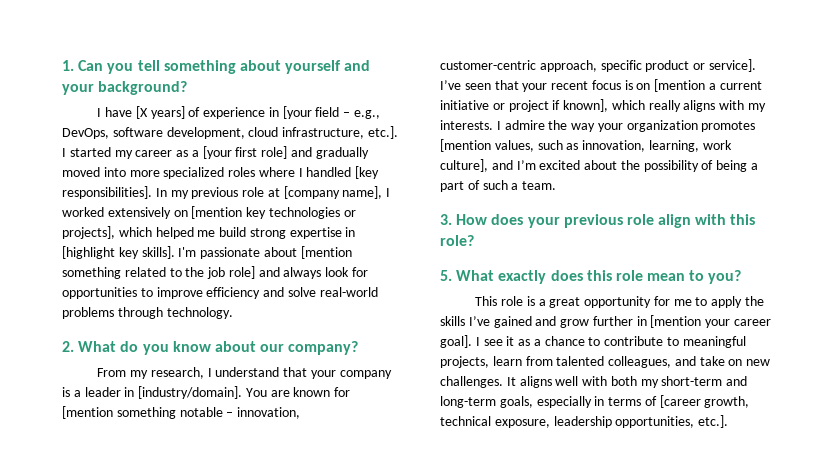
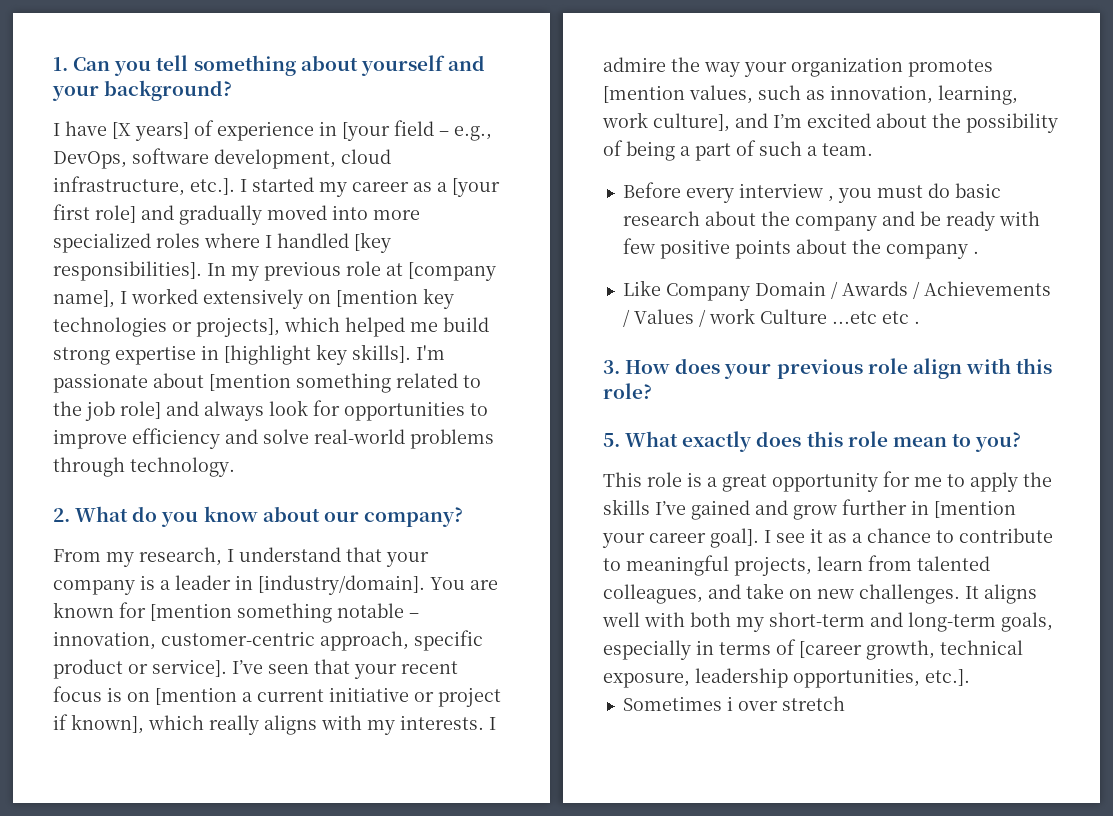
+ Before every interview , you must do basic research about the company and be ready with few positive points about the company .
+ Like Company Domain / Awards / Achievements / Values / work Culture ...etc etc .
+ Sometimes i over stretch

